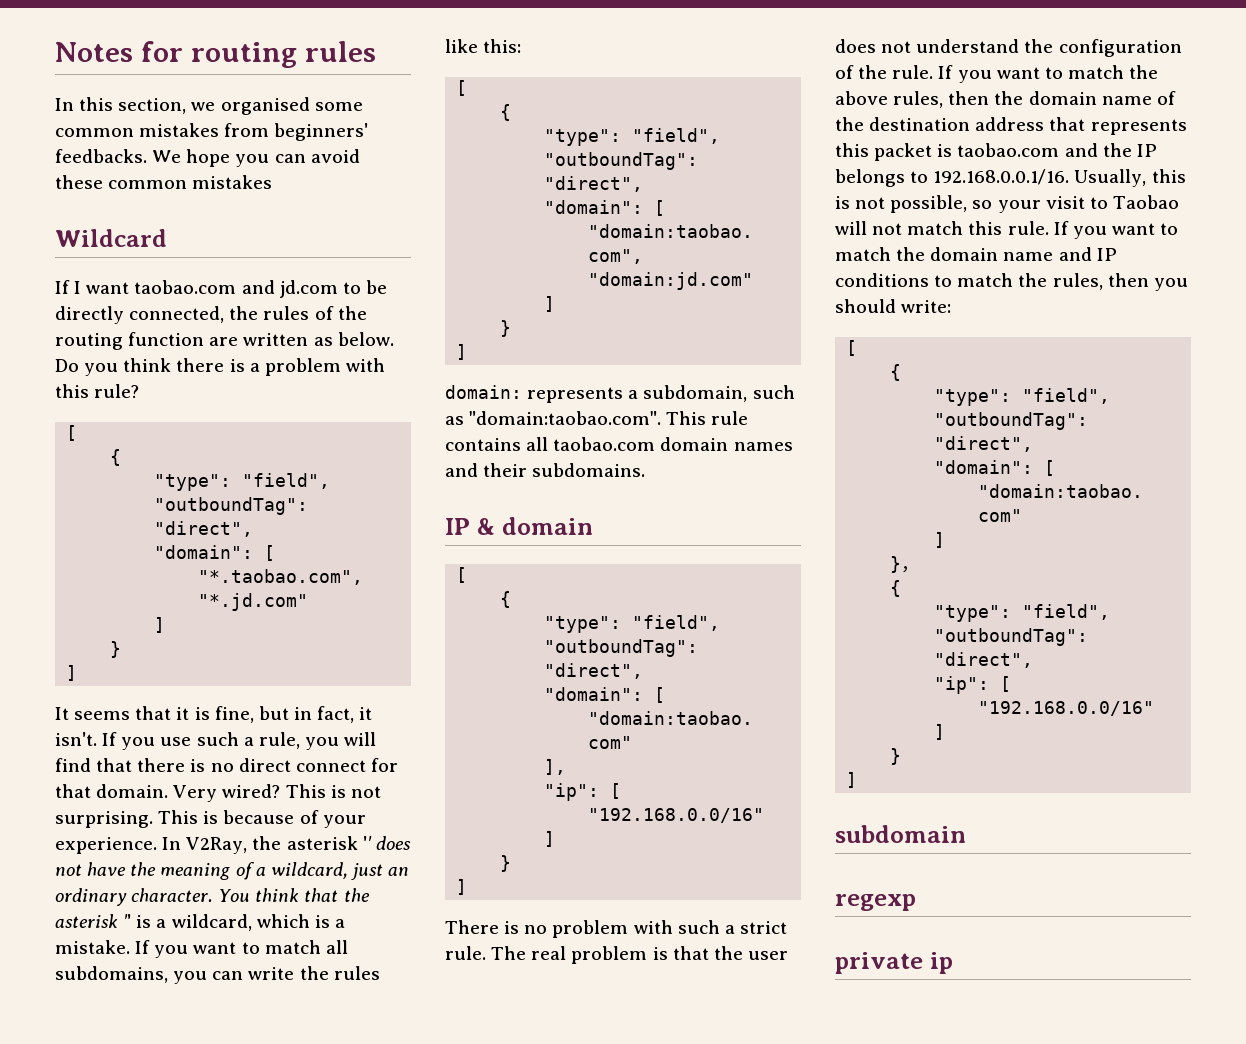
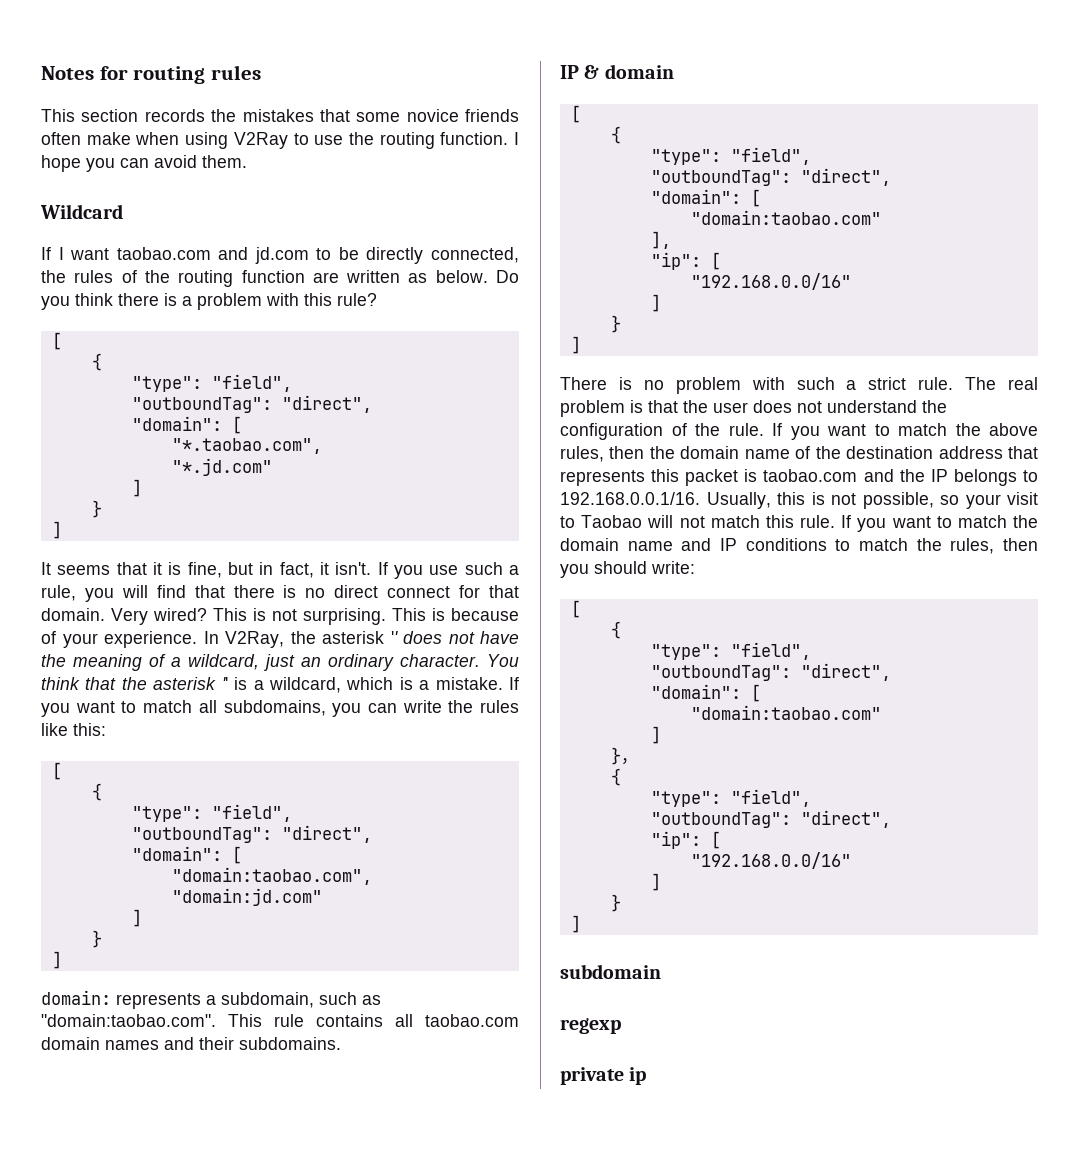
- In this section, we organised some common mistakes from beginners' feedbacks. We hope you can avoid these common mistakes
+ This section records the mistakes that some novice friends often make when using V2Ray to use the routing function. I hope you can avoid them.

